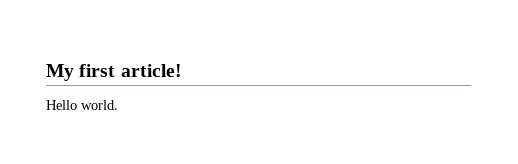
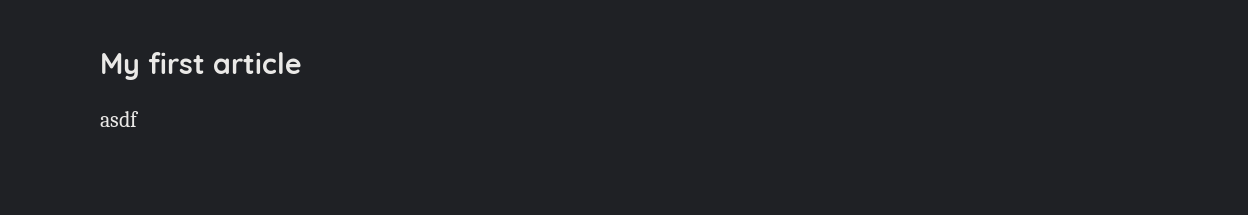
- My first article!
- Hello world.
+ My first article
+ asdf

